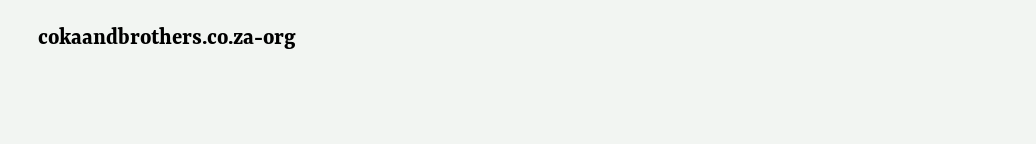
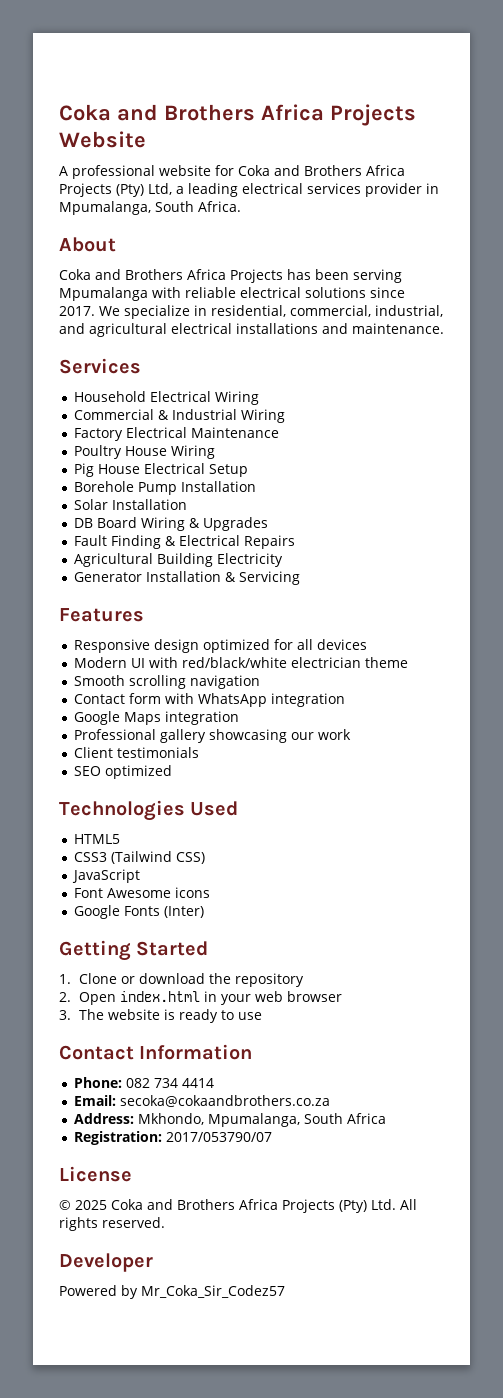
- cokaandbrothers.co.za-org
+ Coka and Brothers Africa Projects Website
+ A professional website for Coka and Brothers Africa Projects (Pty) Ltd, a leading electrical services provider in Mpumalanga, South Africa.
+ About
+ Coka and Brothers Africa Projects has been serving Mpumalanga with reliable electrical solutions since 2017. We specialize in residential, commercial, industrial, and agricultural electrical installations and maintenance.
+ Services
+ Household Electrical Wiring
+ Commercial & Industrial Wiring
+ Factory Electrical Maintenance
+ Poultry House Wiring
+ Pig House Electrical Setup
+ Borehole Pump Installation
+ Solar Installation
+ DB Board Wiring & Upgrades
+ Fault Finding & Electrical Repairs
+ Agricultural Building Electricity
+ Generator Installation & Servicing
+ Features
+ Responsive design optimized for all devices
+ Modern UI with red/black/white electrician theme
+ Smooth scrolling navigation
+ Contact form with WhatsApp integration
+ Google Maps integration
+ Professional gallery showcasing our work
+ Client testimonials
+ SEO optimized
+ Technologies Used
+ HTML5
+ CSS3 (Tailwind CSS)
+ JavaScript
+ Font Awesome icons
+ Google Fonts (Inter)
+ Getting Started
+ 1. Clone or download the repository
+ 2. Open index.html in your web browser
+ 3. The website is ready to use
+ Contact Information
+ Phone: 082 734 4414
+ Email: secoka@cokaandbrothers.co.za
+ Address: Mkhondo, Mpumalanga, South Africa
+ Registration: 2017/053790/07
+ License
+ © 2025 Coka and Brothers Africa Projects (Pty) Ltd. All rights reserved.
+ Developer
+ Powered by Mr_Coka_Sir_Codez57

